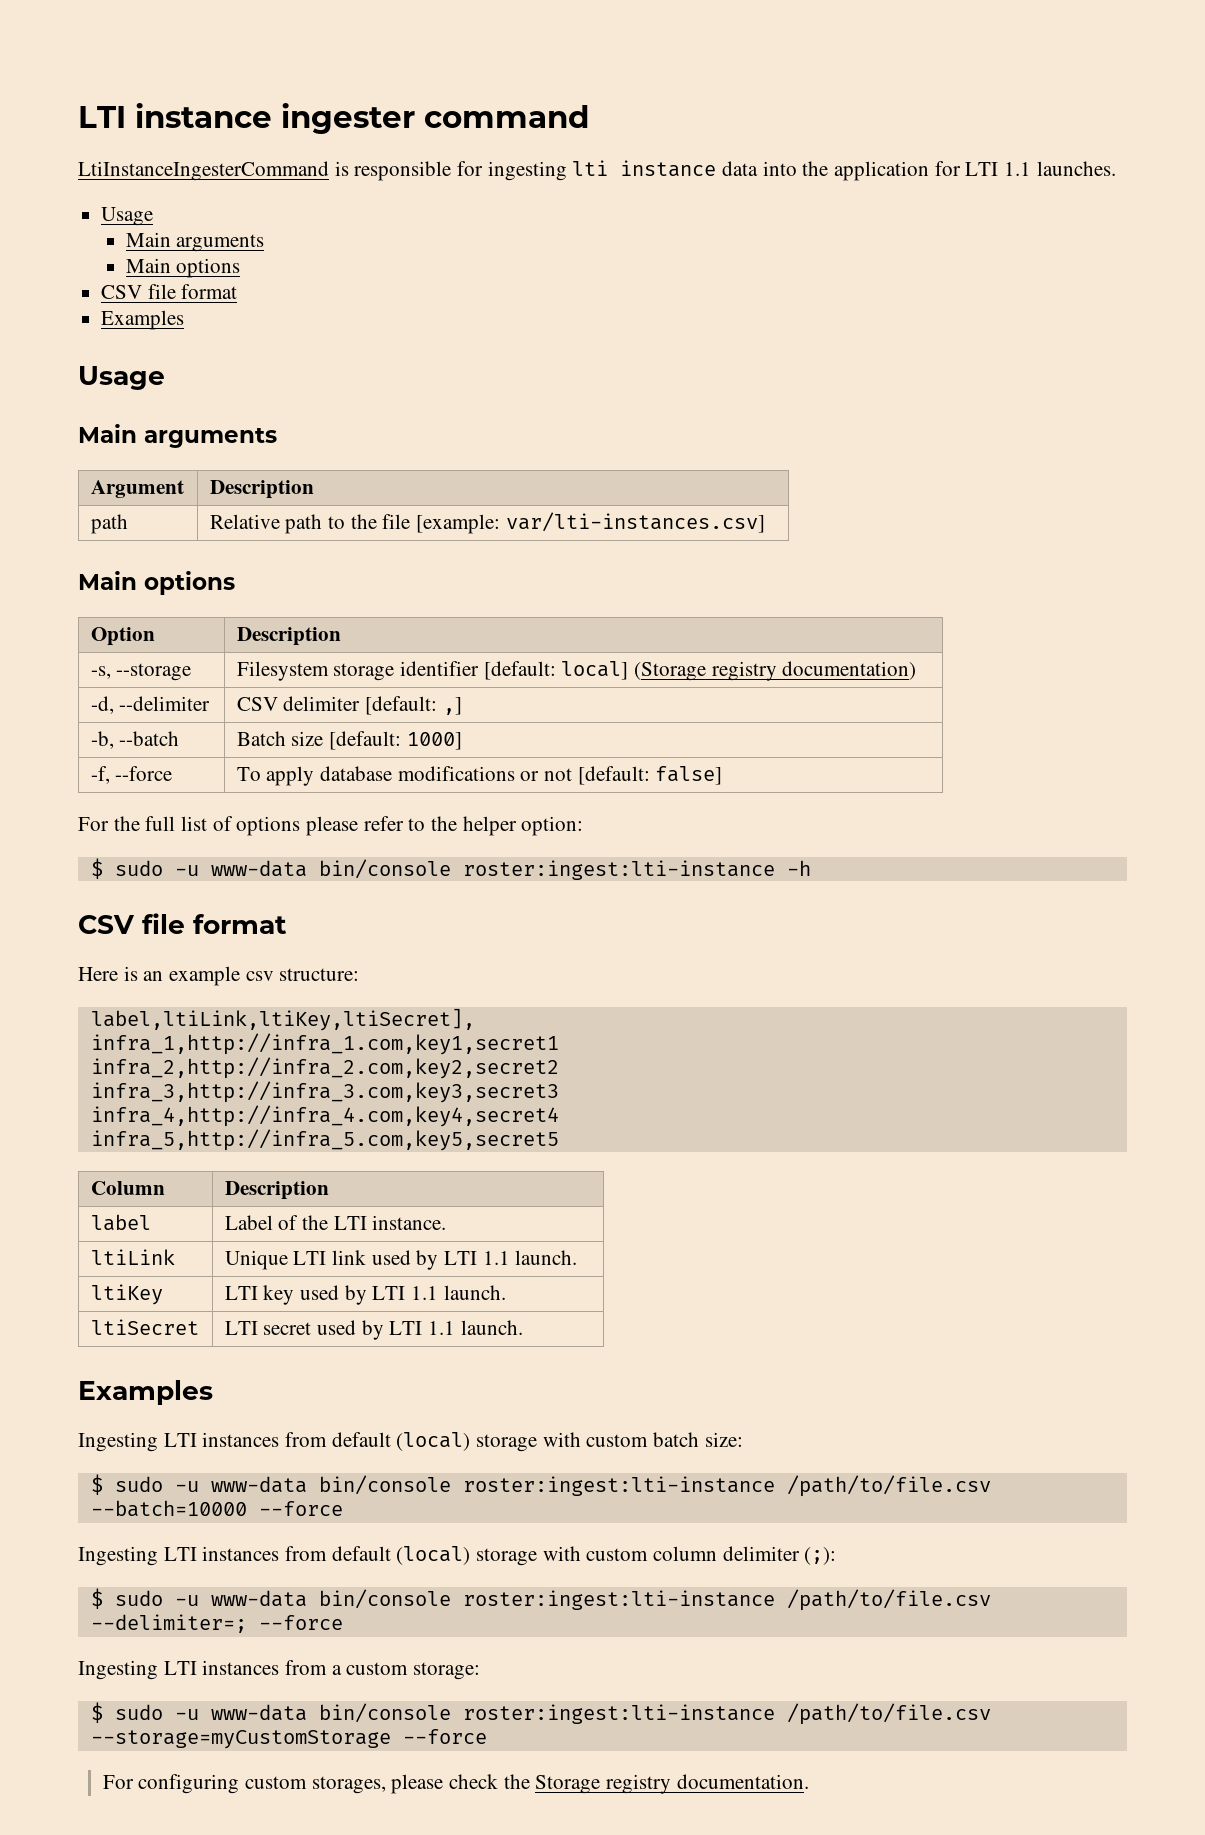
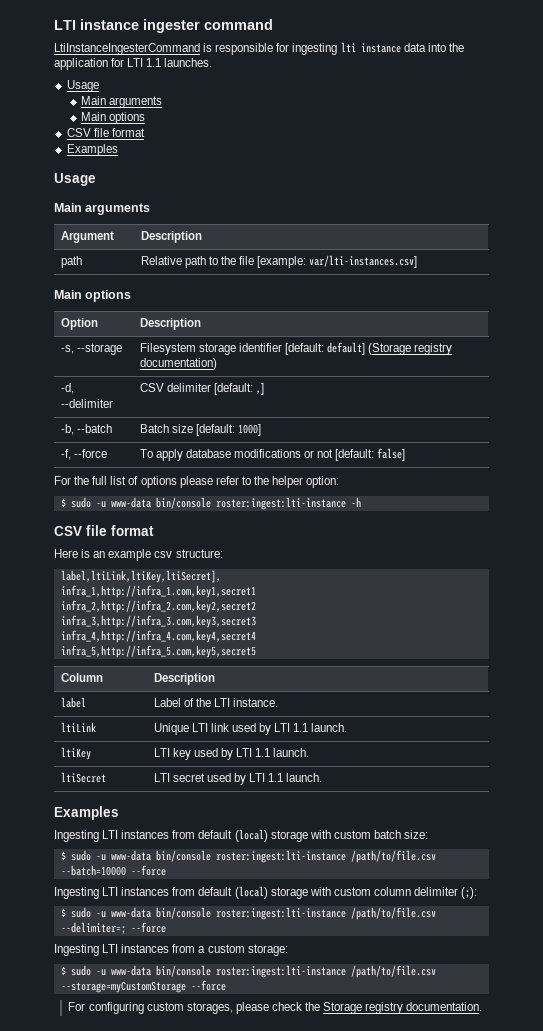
- -s, --storage | Filesystem storage identifier [default: local] (Storage registry documentation)
+ -s, --storage | Filesystem storage identifier [default: default] (Storage registry documentation)

